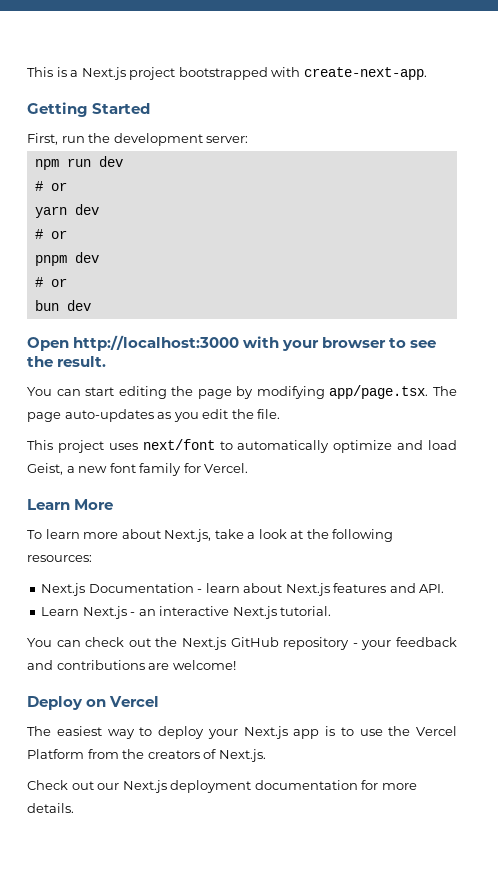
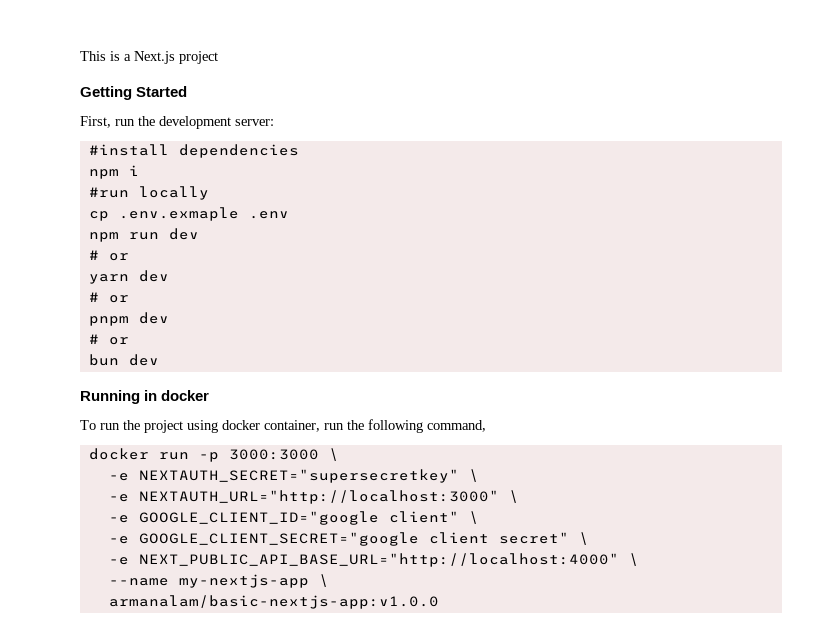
- This is a Next.js project bootstrapped with create-next-app.
+ This is a Next.js project
+ #install dependencies
+ npm i
+ #run locally
+ cp .env.exmaple .env
- Open http://localhost:3000 with your browser to see the result.
- You can start editing the page by modifying app/page.tsx. The page auto-updates as you edit the file.
- This project uses next/font to automatically optimize and load Geist, a new font family for Vercel.
- Learn More
- To learn more about Next.js, take a look at the following resources:
- Next.js Documentation - learn about Next.js features and API.
- Learn Next.js - an interactive Next.js tutorial.
- You can check out the Next.js GitHub repository - your feedback and contributions are welcome!
- Deploy on Vercel
- The easiest way to deploy your Next.js app is to use the Vercel Platform from the creators of Next.js.
- Check out our Next.js deployment documentation for more details.
+ Running in docker
+ To run the project using docker container, run the following command,
+ docker run -p 3000:3000 \
+ -e NEXTAUTH_SECRET="supersecretkey" \
+ -e NEXTAUTH_URL="http://localhost:3000" \
+ -e GOOGLE_CLIENT_ID="google client" \
+ -e GOOGLE_CLIENT_SECRET="google client secret" \
+ -e NEXT_PUBLIC_API_BASE_URL="http://localhost:4000" \
+ --name my-nextjs-app \
+ armanalam/basic-nextjs-app:v1.0.0

